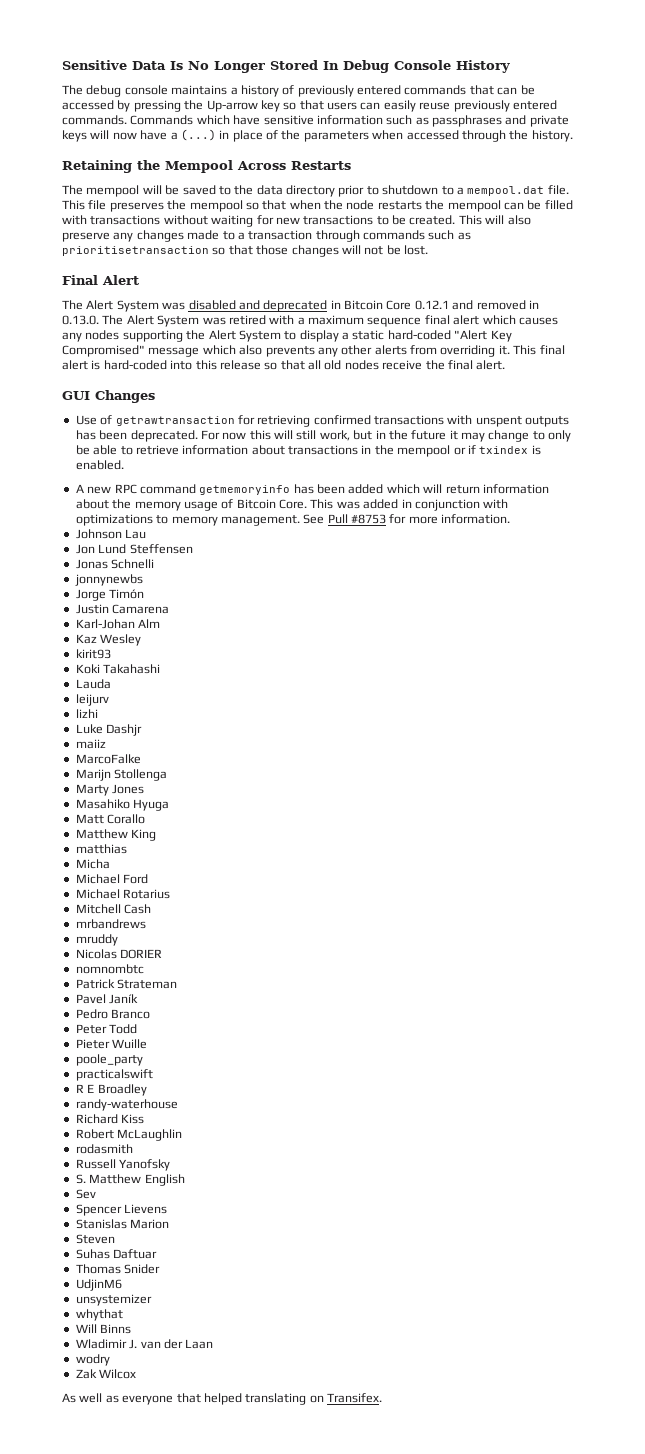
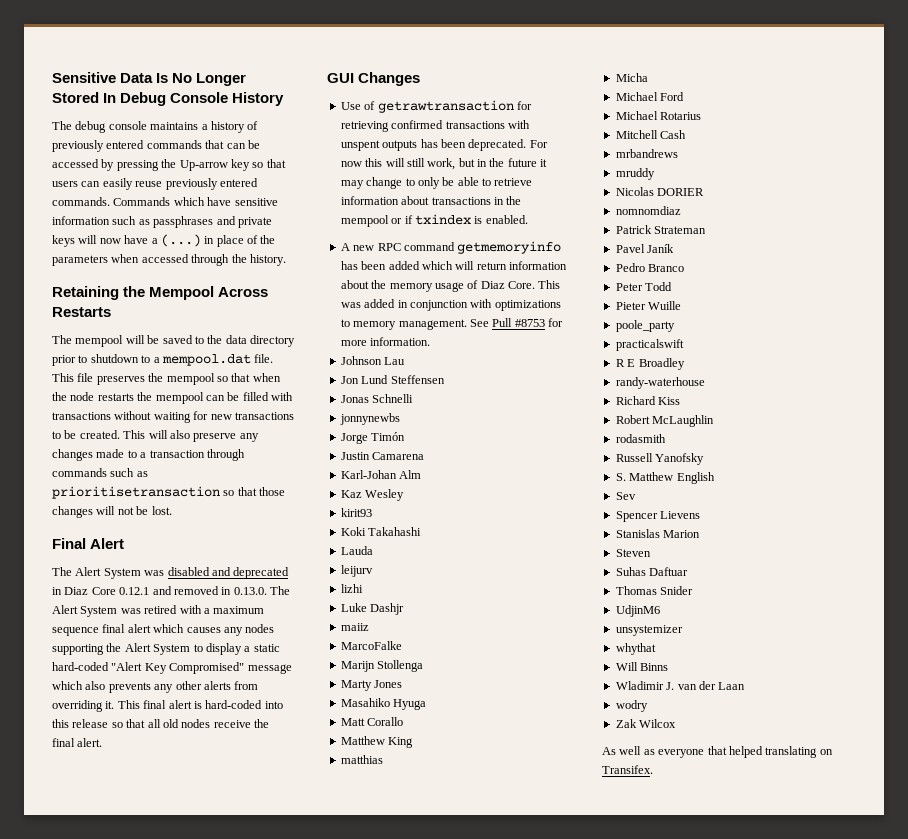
- The Alert System was disabled and deprecated in Bitcoin Core 0.12.1 and removed in 0.13.0. The Alert System was retired with a maximum sequence final alert which causes any nodes supporting the Alert System to display a static hard-coded "Alert Key Compromised" message which also prevents any other alerts from overriding it.
+ The Alert System was disabled and deprecated in Diaz Core 0.12.1 and removed in 0.13.0. The Alert System was retired with a maximum sequence final alert which causes any nodes supporting the Alert System to display a static hard-coded "Alert Key Compromised" message which also prevents any other alerts from overriding it.
- A new RPC command getmemoryinfo has been added which will return information about the memory usage of Bitcoin Core.
+ A new RPC command getmemoryinfo has been added which will return information about the memory usage of Diaz Core.
- nomnombtc
+ nomnomdiaz

